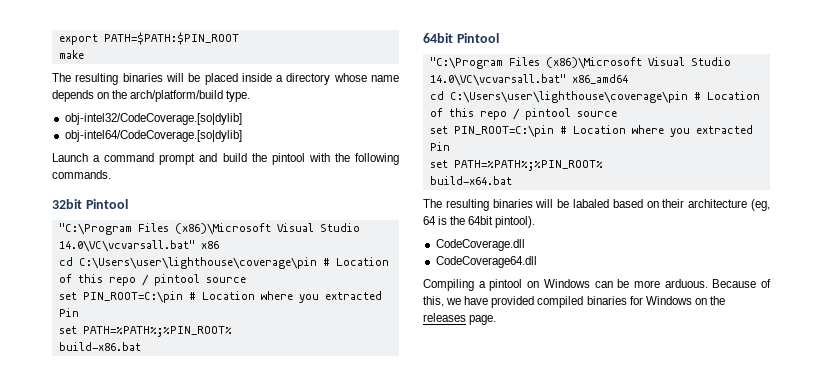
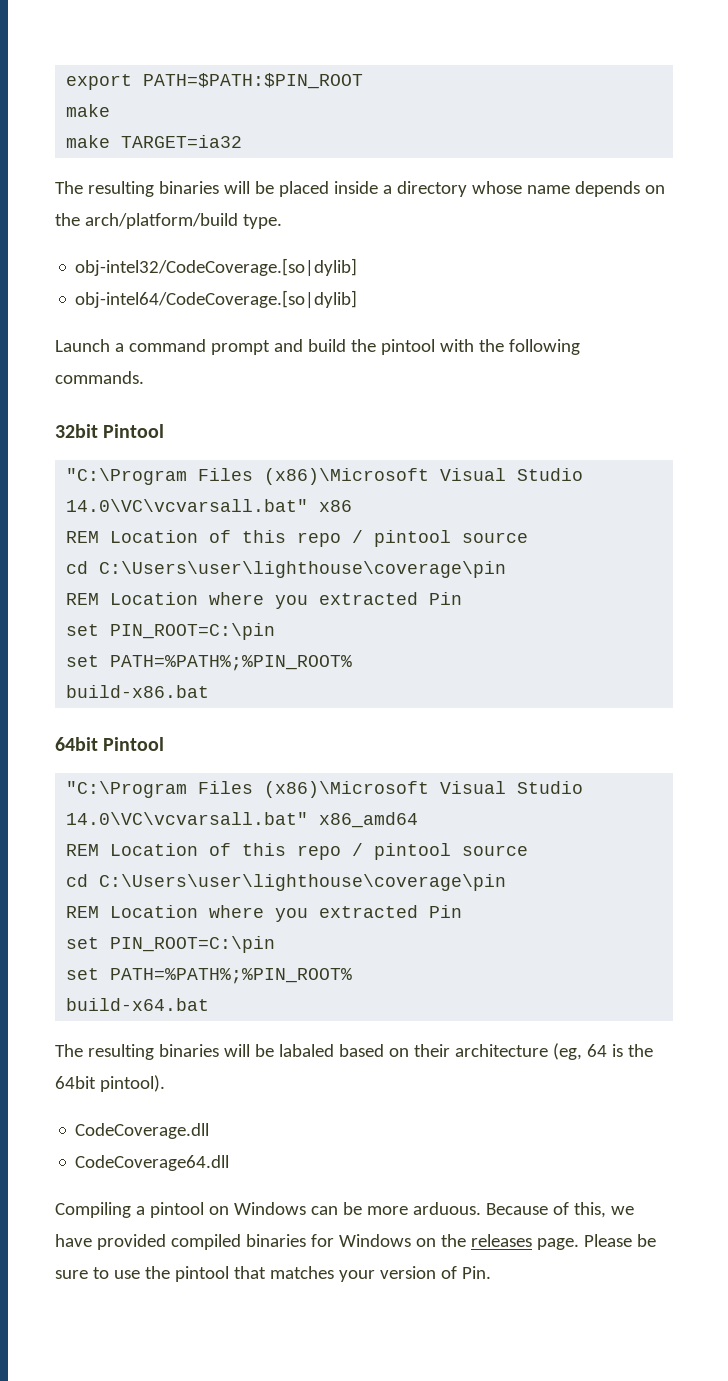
+ make TARGET=ia32
  "C:\Program Files (x86)\Microsoft Visual Studio 14.0\VC\vcvarsall.bat" x86
- cd C:\Users\user\lighthouse\coverage\pin # Location of this repo / pintool source
- set PIN_ROOT=C:\pin # Location where you extracted Pin
+ REM Location of this repo / pintool source
+ cd C:\Users\user\lighthouse\coverage\pin
+ REM Location where you extracted Pin
+ set PIN_ROOT=C:\pin
  "C:\Program Files (x86)\Microsoft Visual Studio 14.0\VC\vcvarsall.bat" x86_amd64
- cd C:\Users\user\lighthouse\coverage\pin # Location of this repo / pintool source
- set PIN_ROOT=C:\pin # Location where you extracted Pin
+ REM Location of this repo / pintool source
+ cd C:\Users\user\lighthouse\coverage\pin
+ REM Location where you extracted Pin
+ set PIN_ROOT=C:\pin
+ Please be sure to use the pintool that matches your version of Pin.

